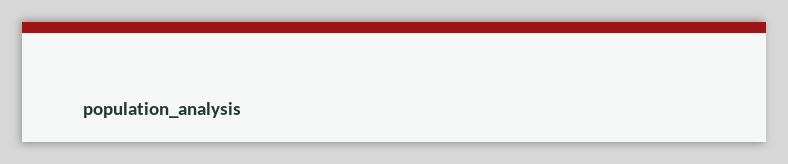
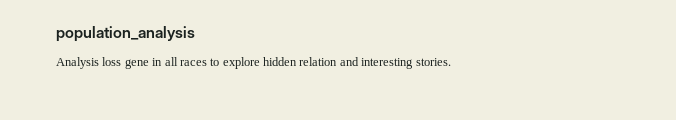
+ Analysis loss gene in all races to explore hidden relation and interesting stories.

